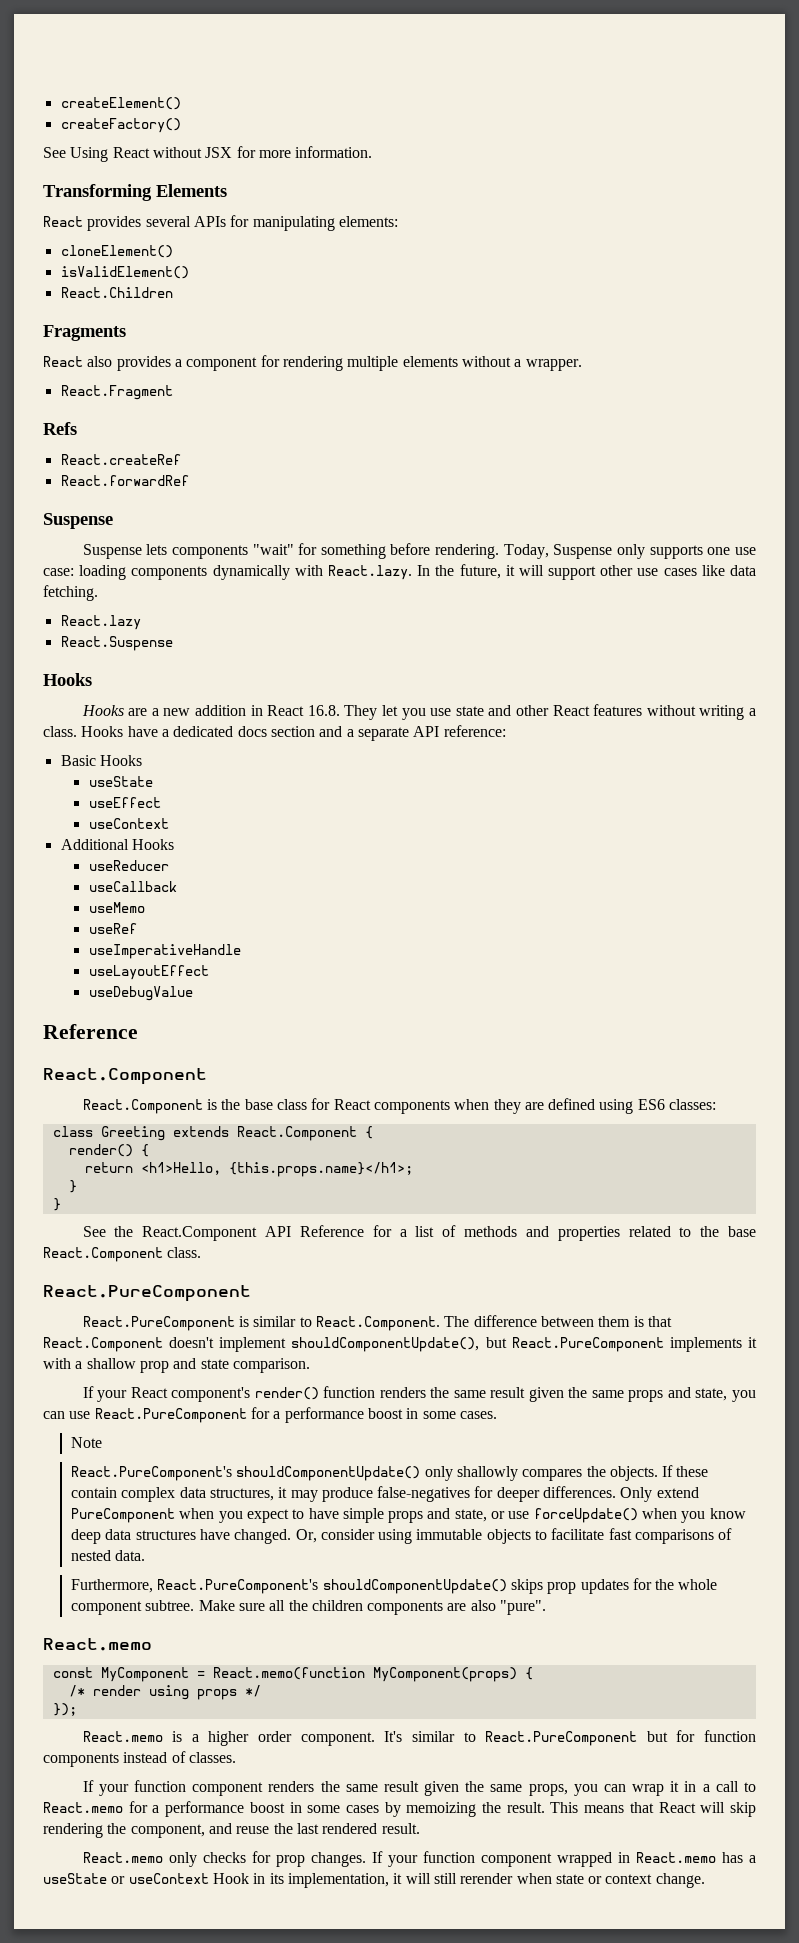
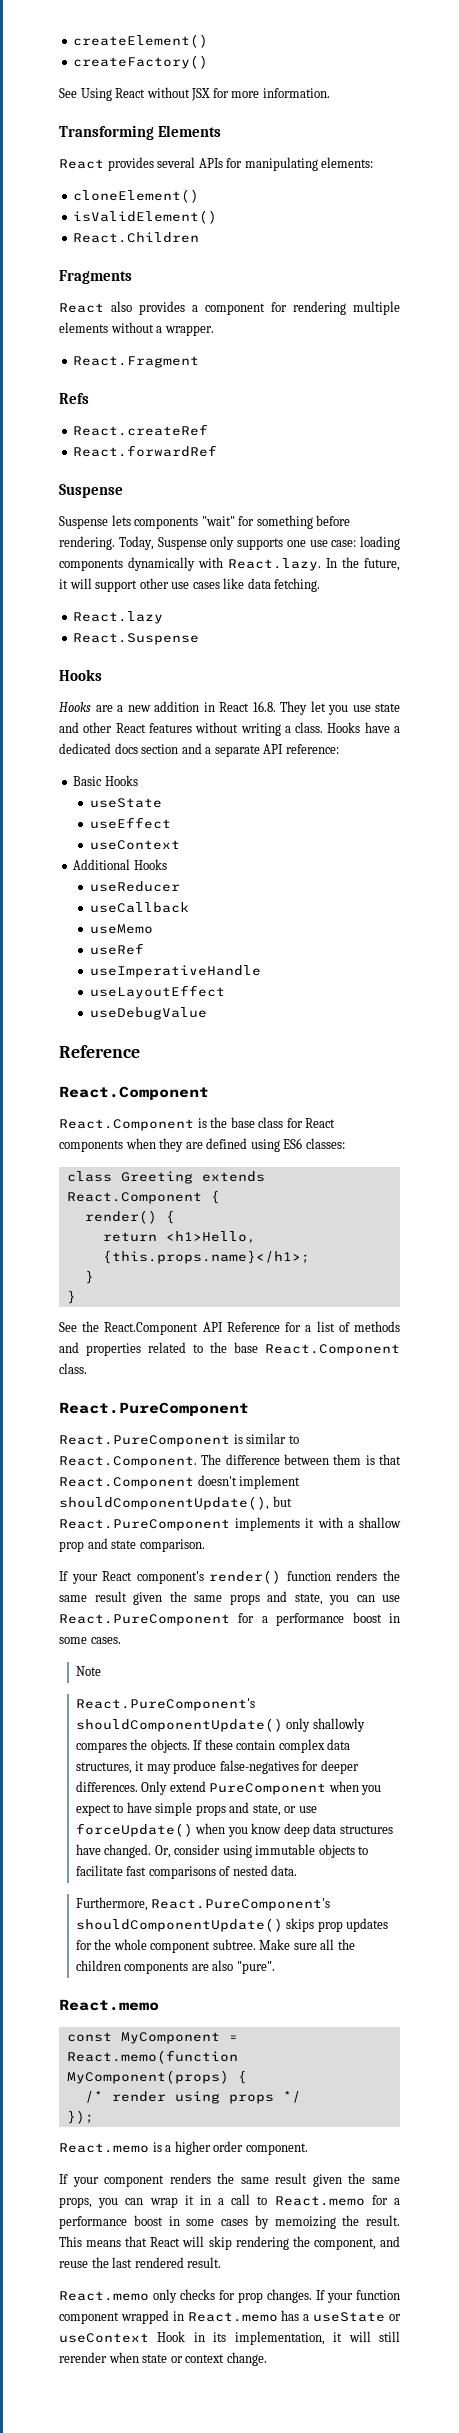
- React.memo is a higher order component. It's similar to React.PureComponent but for function components instead of classes.
- If your function component renders the same result given the same props, you can wrap it in a call to React.memo for a performance boost in some cases by memoizing the result.
+ React.memo is a higher order component.
+ If your component renders the same result given the same props, you can wrap it in a call to React.memo for a performance boost in some cases by memoizing the result.

